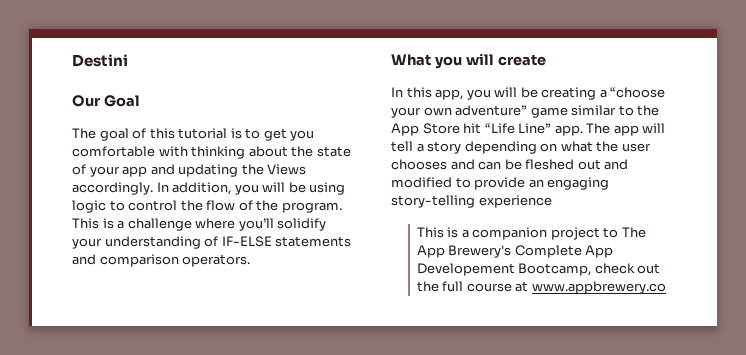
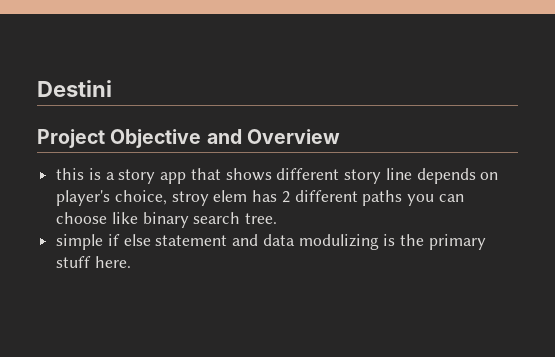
- Our Goal
- The goal of this tutorial is to get you comfortable with thinking about the state of your app and updating the Views accordingly. In addition, you will be using logic to control the flow of the program. This is a challenge where you’ll solidify your understanding of IF-ELSE statements and comparison operators.
- What you will create
- In this app, you will be creating a “choose your own adventure” game similar to the App Store hit “Life Line” app. The app will tell a story depending on what the user chooses and can be fleshed out and modified to provide an engaging story-telling experience
- This is a companion project to The App Brewery's Complete App Developement Bootcamp, check out the full course at www.appbrewery.co
+ Project Objective and Overview
+ this is a story app that shows different story line depends on player's choice, stroy elem has 2 different paths you can choose like binary search tree.
+ simple if else statement and data modulizing is the primary stuff here.

